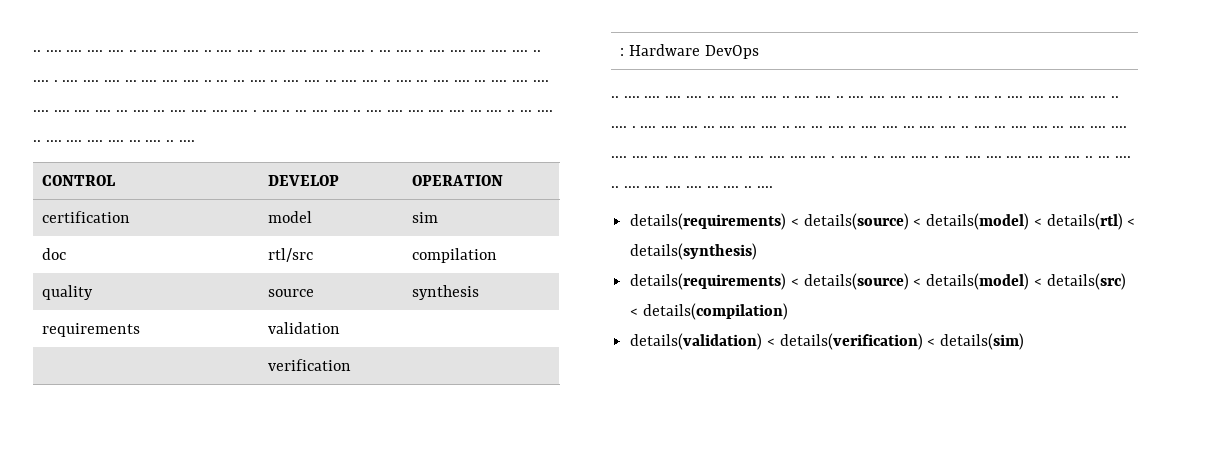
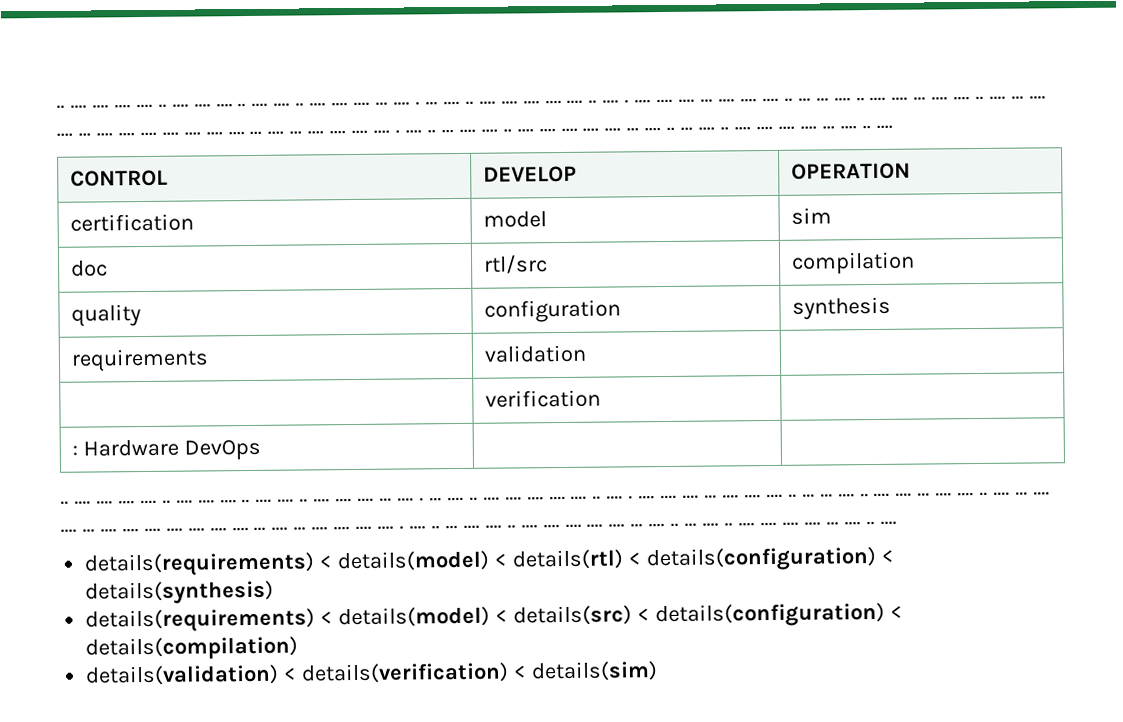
- quality | source | synthesis
+ quality | configuration | synthesis
- details(requirements) < details(source) < details(model) < details(rtl) < details(synthesis)
+ details(requirements) < details(model) < details(rtl) < details(configuration) < details(synthesis)
- details(requirements) < details(source) < details(model) < details(src) < details(compilation)
+ details(requirements) < details(model) < details(src) < details(configuration) < details(compilation)

